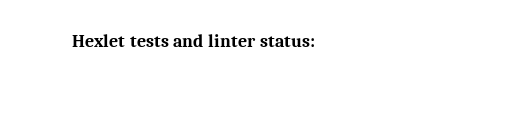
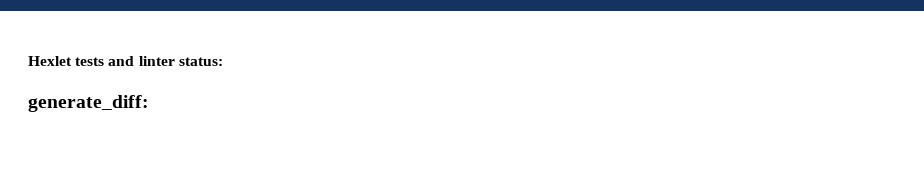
+ generate_diff:

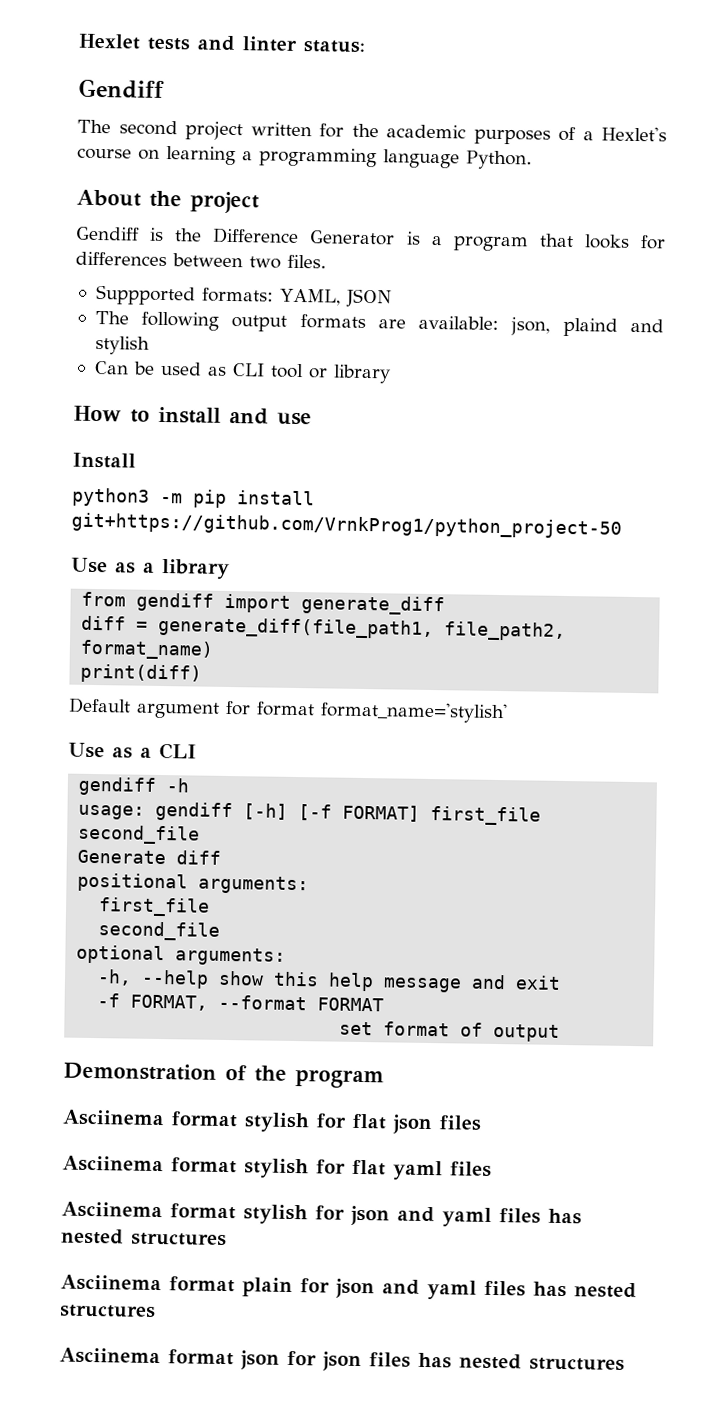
  Hexlet tests and linter status:
- generate_diff:
+ Gendiff
+ The second project written for the academic purposes of a Hexlet's course on learning a programming language Python.
+ About the project
+ Gendiff is the Difference Generator is a program that looks for differences between two files.
+ Suppported formats: YAML, JSON
+ The following output formats are available: json, plaind and stylish
+ Can be used as CLI tool or library
+ How to install and use
+ Install
+ python3 -m pip install git+https://github.com/VrnkProg1/python_project-50
+ Use as a library
+ from gendiff import generate_diff
+ diff = generate_diff(file_path1, file_path2, format_name)
+ print(diff)
+ Default argument for format format_name='stylish'
+ Use as a CLI
+ gendiff -h
+ usage: gendiff [-h] [-f FORMAT] first_file second_file
+ Generate diff
+ positional arguments:
+ first_file
+ second_file
+ optional arguments:
+ -h, --help show this help message and exit
+ -f FORMAT, --format FORMAT
+ set format of output
+ Demonstration of the program
+ Asciinema format stylish for flat json files
+ Asciinema format stylish for flat yaml files
+ Asciinema format stylish for json and yaml files has nested structures
+ Asciinema format plain for json and yaml files has nested structures
+ Asciinema format json for json files has nested structures

